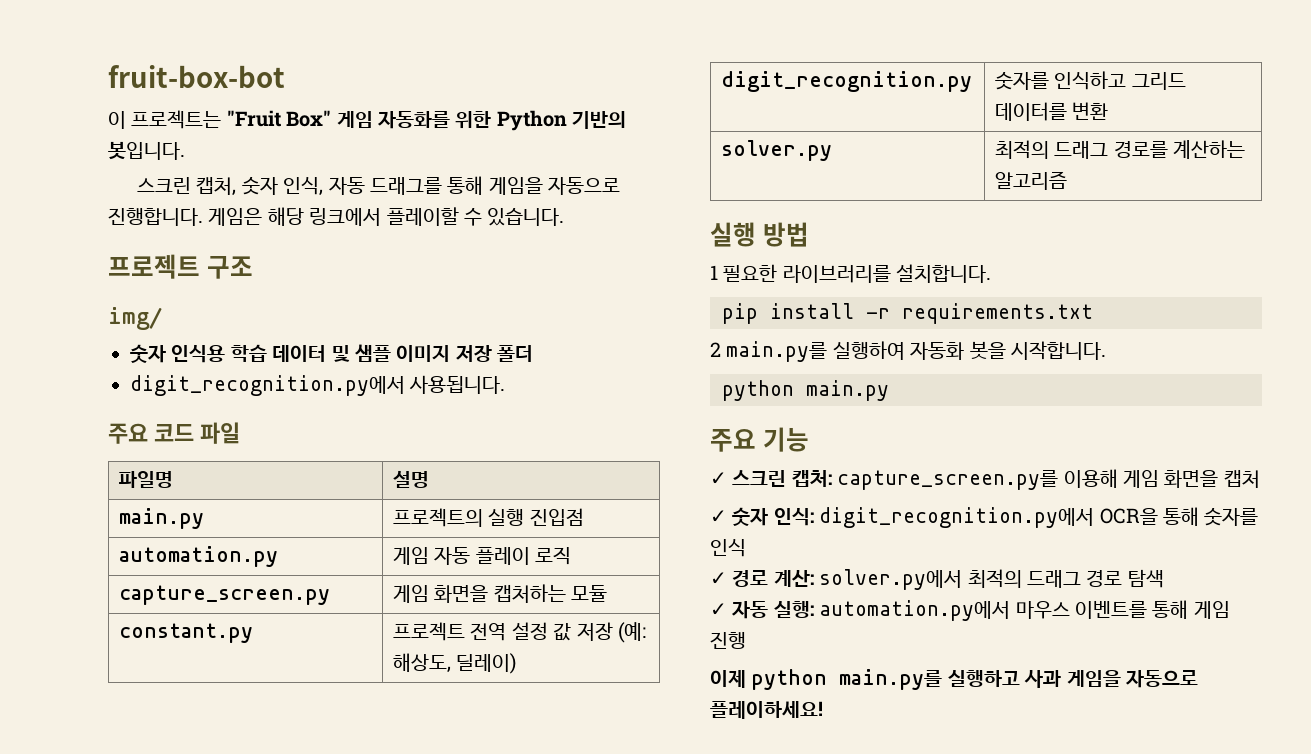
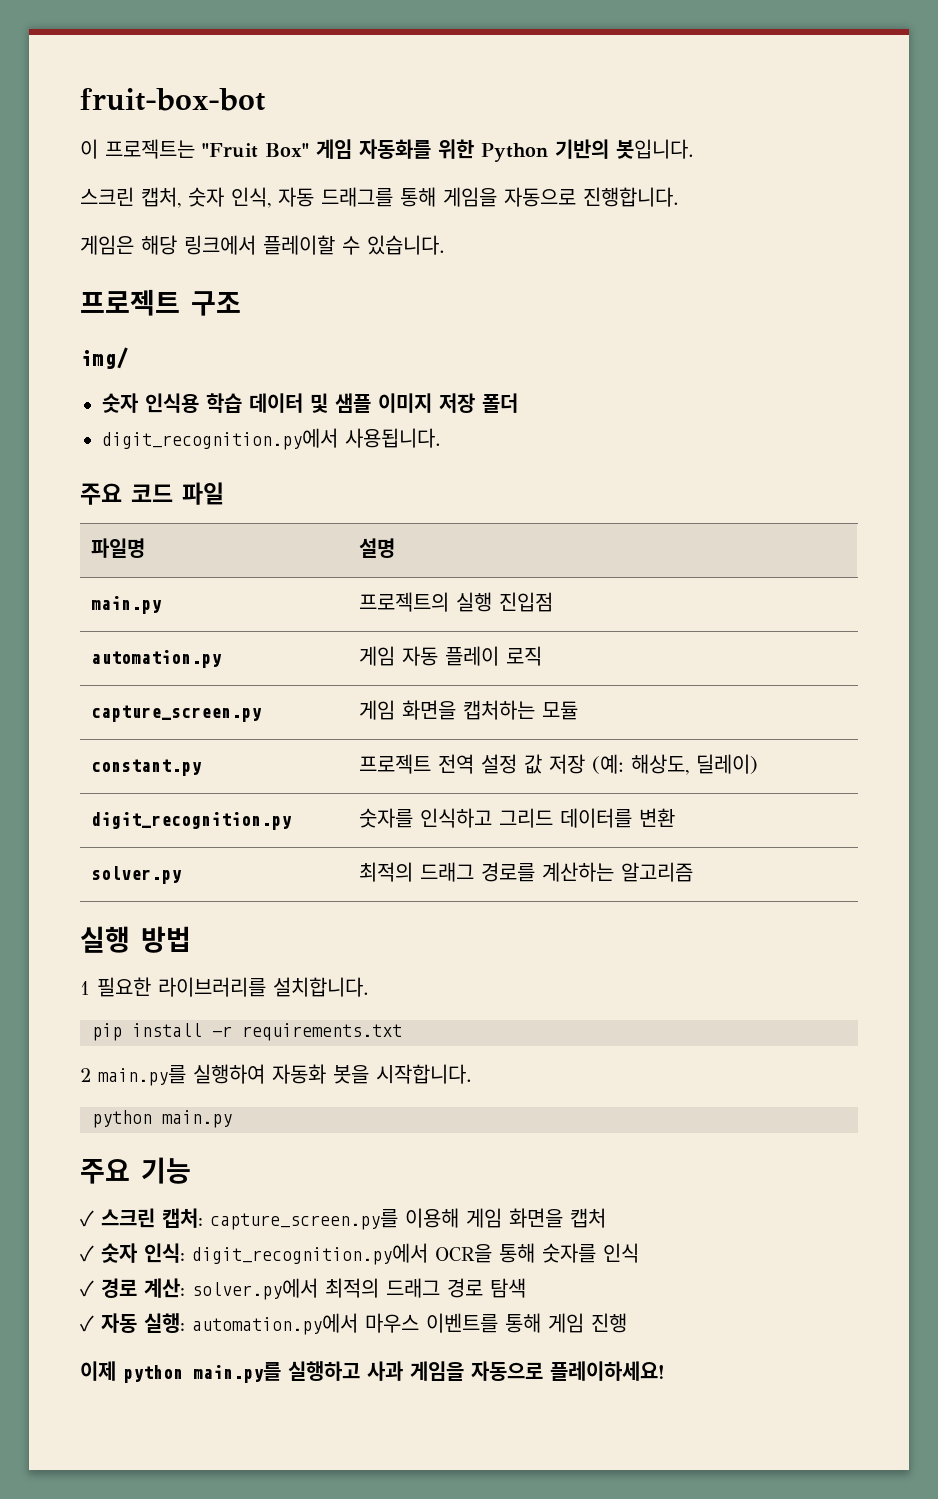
- 스크린 캡처, 숫자 인식, 자동 드래그를 통해 게임을 자동으로 진행합니다. 게임은 해당 링크에서 플레이할 수 있습니다.
+ 스크린 캡처, 숫자 인식, 자동 드래그를 통해 게임을 자동으로 진행합니다.
+ 게임은 해당 링크에서 플레이할 수 있습니다.

